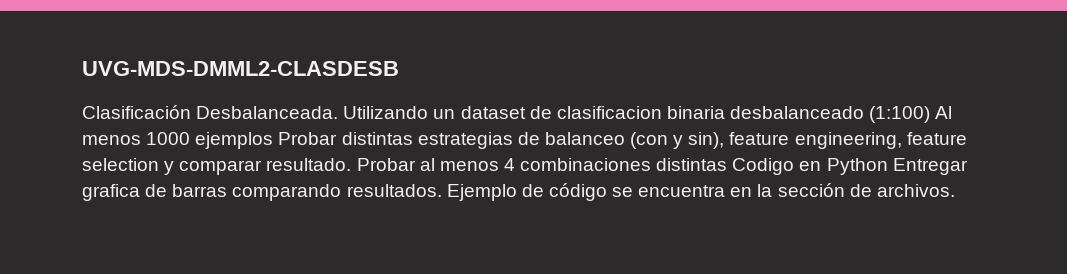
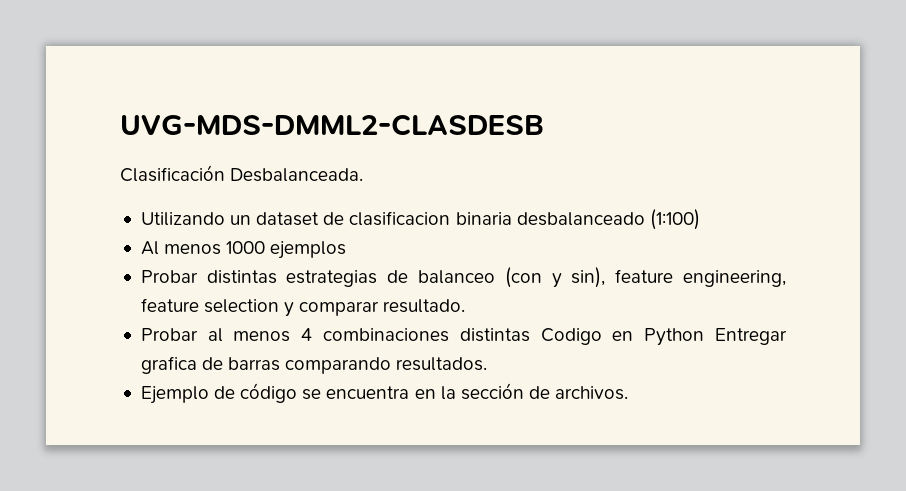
- Clasificación Desbalanceada. Utilizando un dataset de clasificacion binaria desbalanceado (1:100) Al menos 1000 ejemplos Probar distintas estrategias de balanceo (con y sin), feature engineering, feature selection y comparar resultado. Probar al menos 4 combinaciones distintas Codigo en Python Entregar grafica de barras comparando resultados. Ejemplo de código se encuentra en la sección de archivos.
+ Clasificación Desbalanceada.
+ Utilizando un dataset de clasificacion binaria desbalanceado (1:100)
+ Al menos 1000 ejemplos
+ Probar distintas estrategias de balanceo (con y sin), feature engineering, feature selection y comparar resultado.
+ Probar al menos 4 combinaciones distintas Codigo en Python Entregar grafica de barras comparando resultados.
+ Ejemplo de código se encuentra en la sección de archivos.

